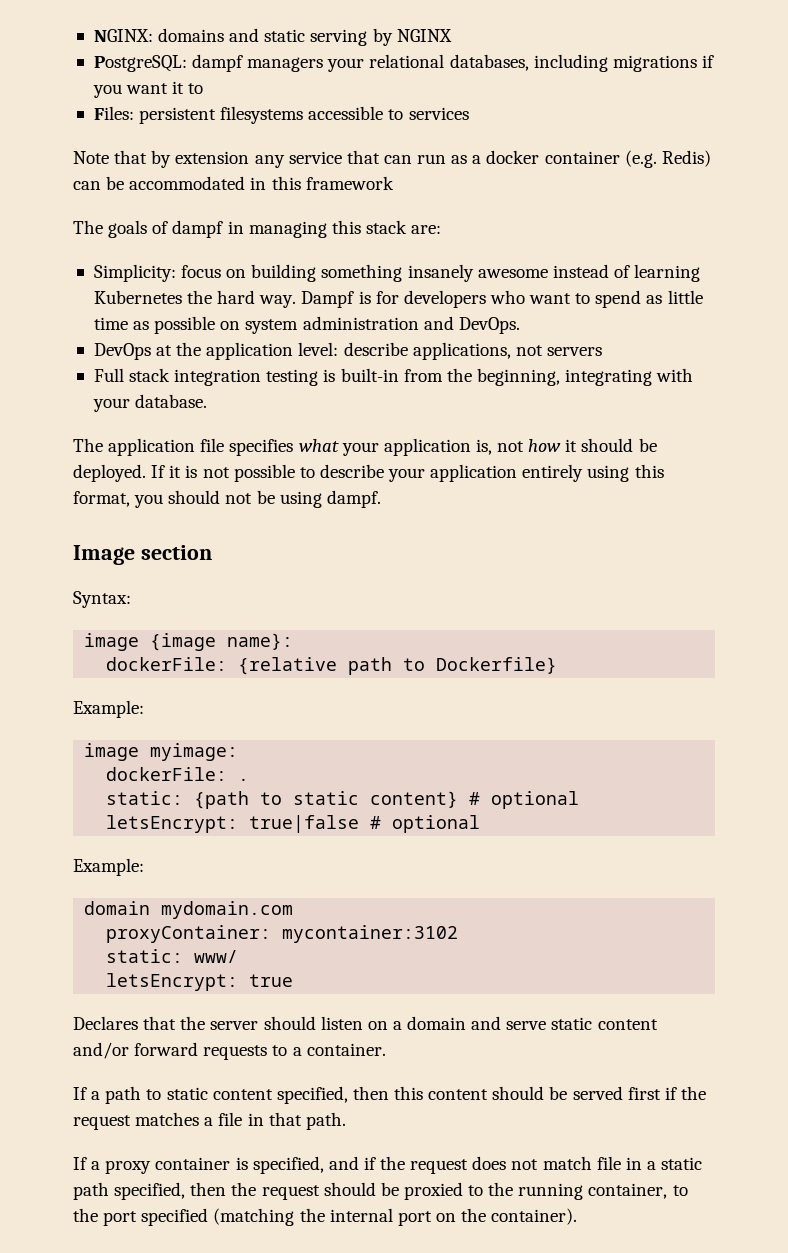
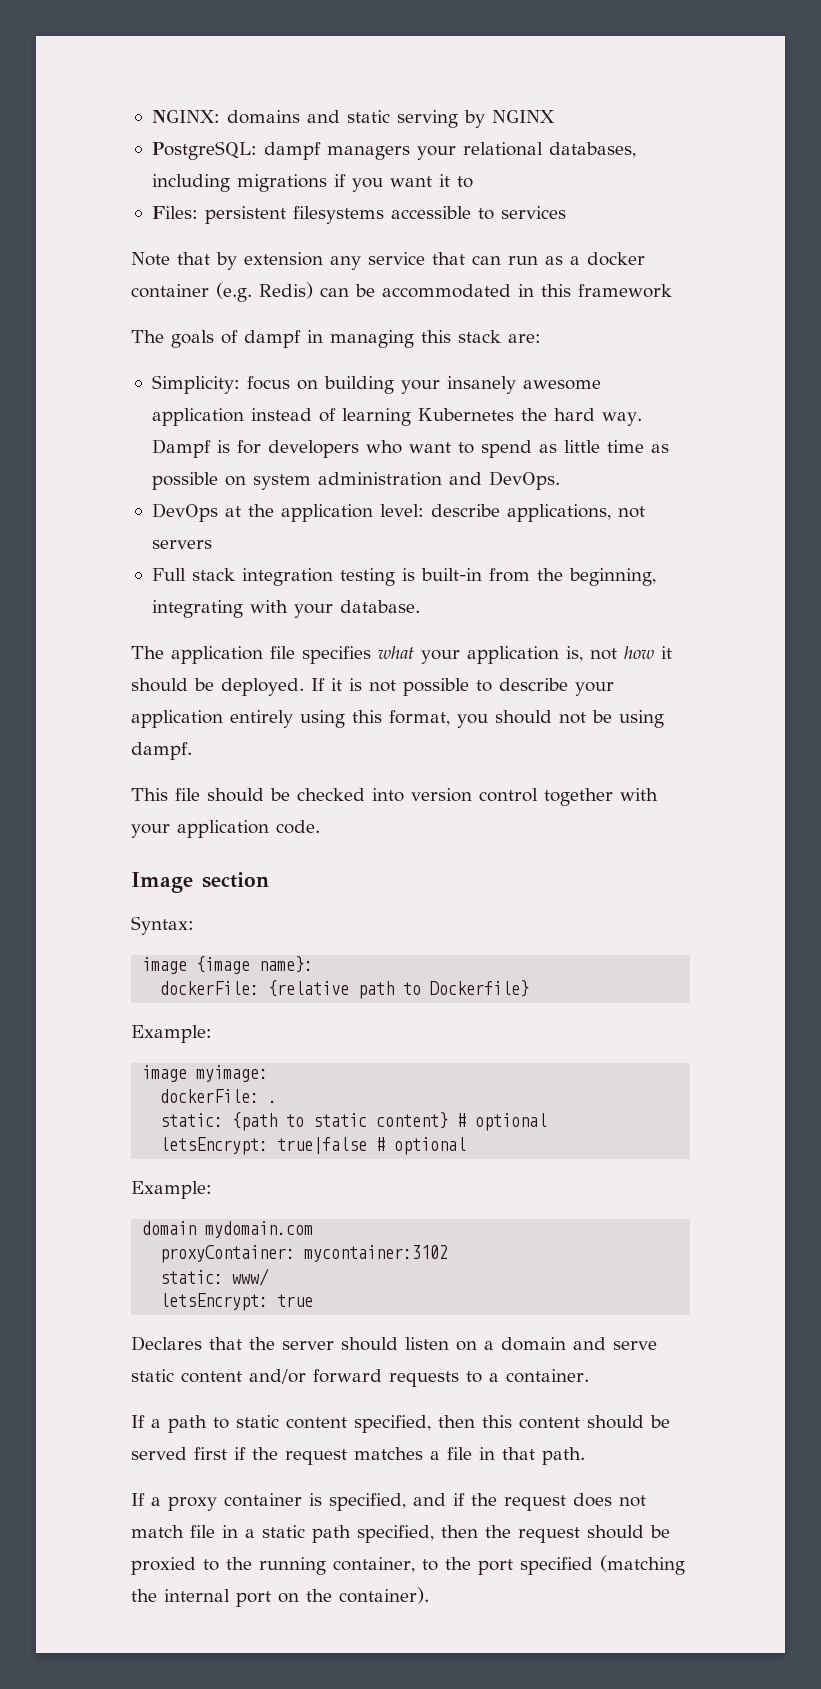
- Simplicity: focus on building something insanely awesome instead of learning Kubernetes the hard way.
+ Simplicity: focus on building your insanely awesome application instead of learning Kubernetes the hard way.
+ This file should be checked into version control together with your application code.

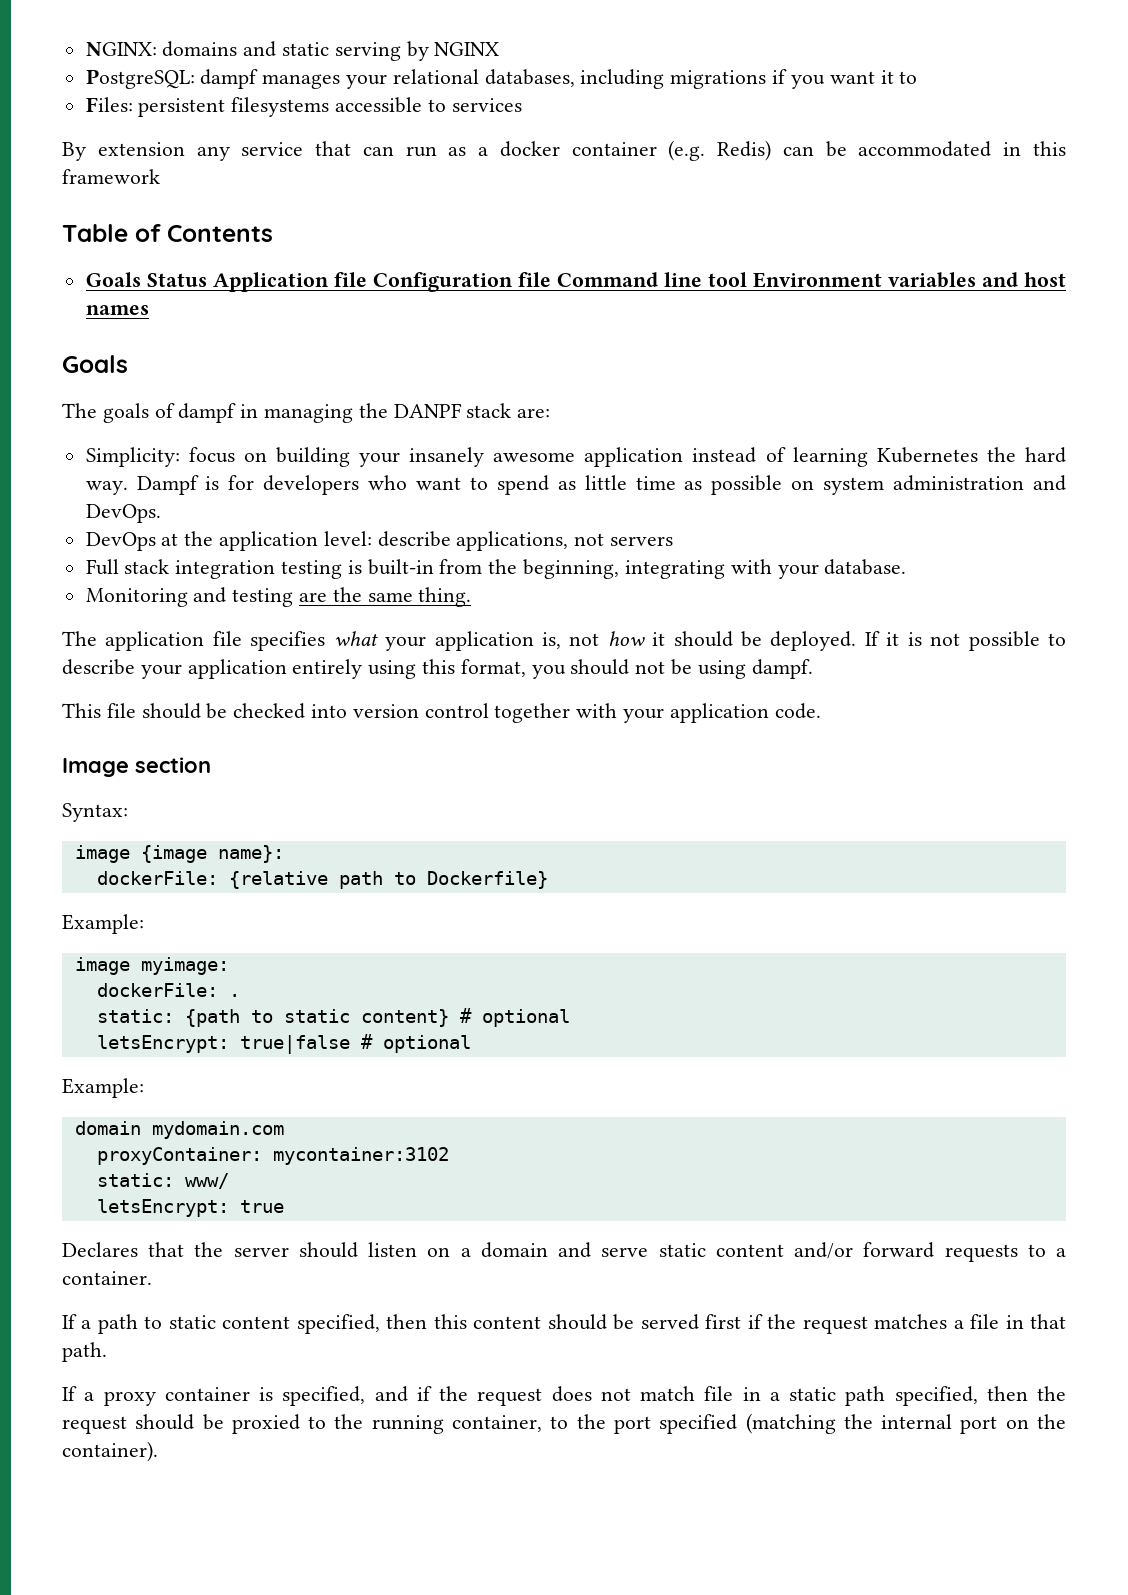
- PostgreSQL: dampf managers your relational databases, including migrations if you want it to
+ PostgreSQL: dampf manages your relational databases, including migrations if you want it to
- Note that by extension any service that can run as a docker container (e.g. Redis) can be accommodated in this framework
+ By extension any service that can run as a docker container (e.g. Redis) can be accommodated in this framework
+ Table of Contents
+ Goals Status Application file Configuration file Command line tool Environment variables and host names
+ Goals
- The goals of dampf in managing this stack are:
+ The goals of dampf in managing the DANPF stack are:
+ Monitoring and testing are the same thing.

